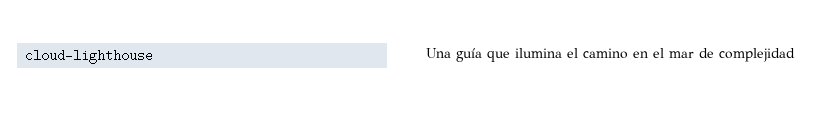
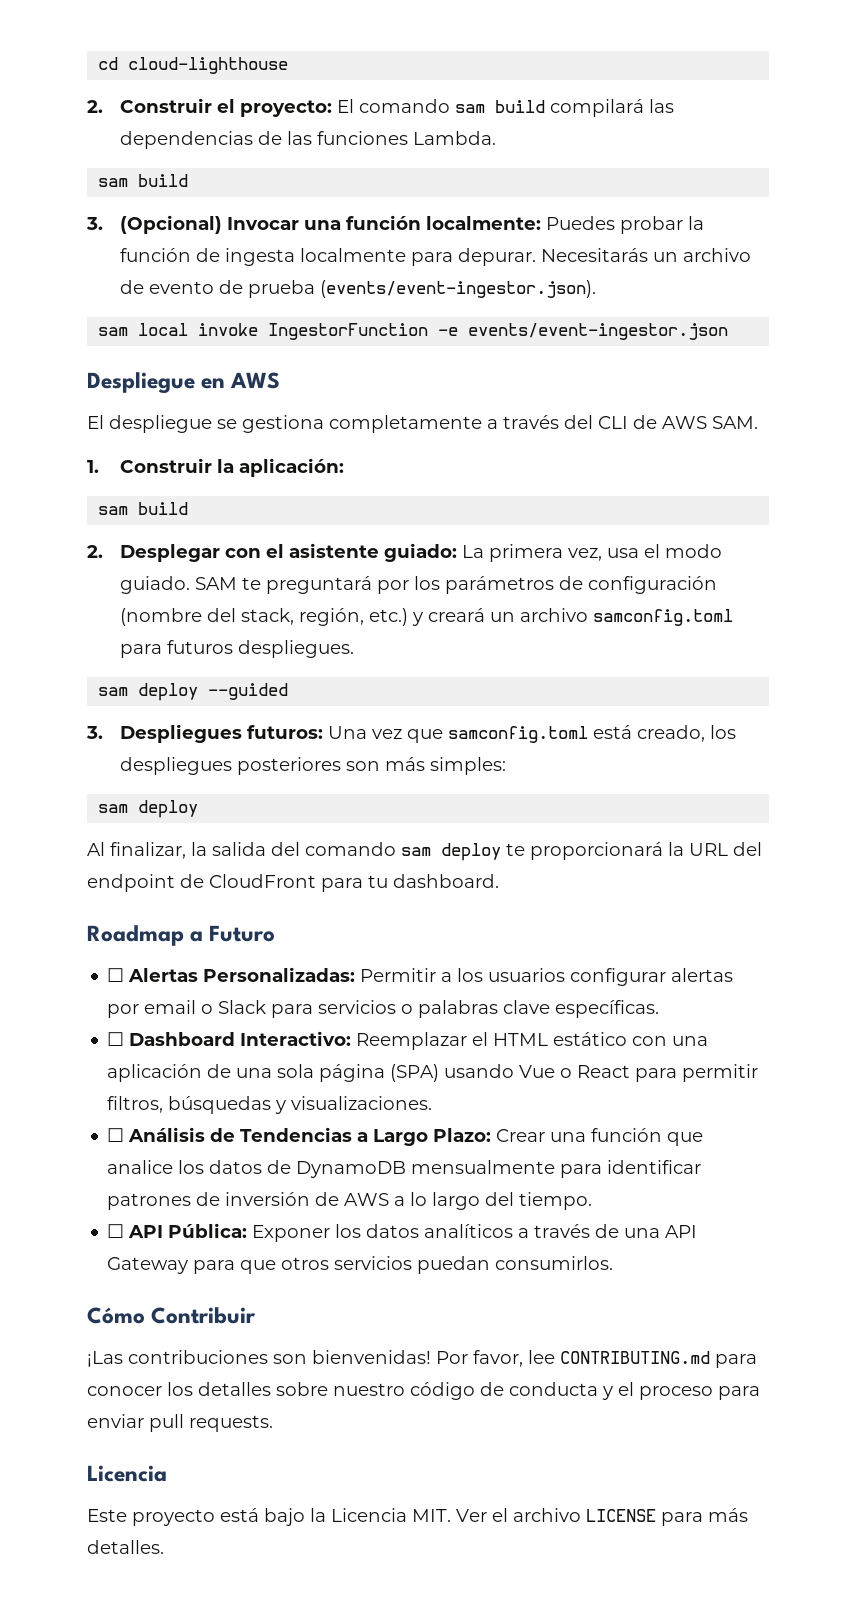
- cloud-lighthouse
+ cd cloud-lighthouse
- Una guía que ilumina el camino en el mar de complejidad
+ 2. Construir el proyecto: El comando sam build compilará las dependencias de las funciones Lambda.
+ sam build
+ 3. (Opcional) Invocar una función localmente: Puedes probar la función de ingesta localmente para depurar. Necesitarás un archivo de evento de prueba (events/event-ingestor.json).
+ sam local invoke IngestorFunction -e events/event-ingestor.json
+ Despliegue en AWS
+ El despliegue se gestiona completamente a través del CLI de AWS SAM.
+ 1. Construir la aplicación:
+ sam build
+ 2. Desplegar con el asistente guiado: La primera vez, usa el modo guiado. SAM te preguntará por los parámetros de configuración (nombre del stack, región, etc.) y creará un archivo samconfig.toml para futuros despliegues.
+ sam deploy --guided
+ 3. Despliegues futuros: Una vez que samconfig.toml está creado, los despliegues posteriores son más simples:
+ sam deploy
+ Al finalizar, la salida del comando sam deploy te proporcionará la URL del endpoint de CloudFront para tu dashboard.
+ Roadmap a Futuro
+ ☐ Alertas Personalizadas: Permitir a los usuarios configurar alertas por email o Slack para servicios o palabras clave específicas.
+ ☐ Dashboard Interactivo: Reemplazar el HTML estático con una aplicación de una sola página (SPA) usando Vue o React para permitir filtros, búsquedas y visualizaciones.
+ ☐ Análisis de Tendencias a Largo Plazo: Crear una función que analice los datos de DynamoDB mensualmente para identificar patrones de inversión de AWS a lo largo del tiempo.
+ ☐ API Pública: Exponer los datos analíticos a través de una API Gateway para que otros servicios puedan consumirlos.
+ Cómo Contribuir
+ ¡Las contribuciones son bienvenidas! Por favor, lee CONTRIBUTING.md para conocer los detalles sobre nuestro código de conducta y el proceso para enviar pull requests.
+ Licencia
+ Este proyecto está bajo la Licencia MIT. Ver el archivo LICENSE para más detalles.

